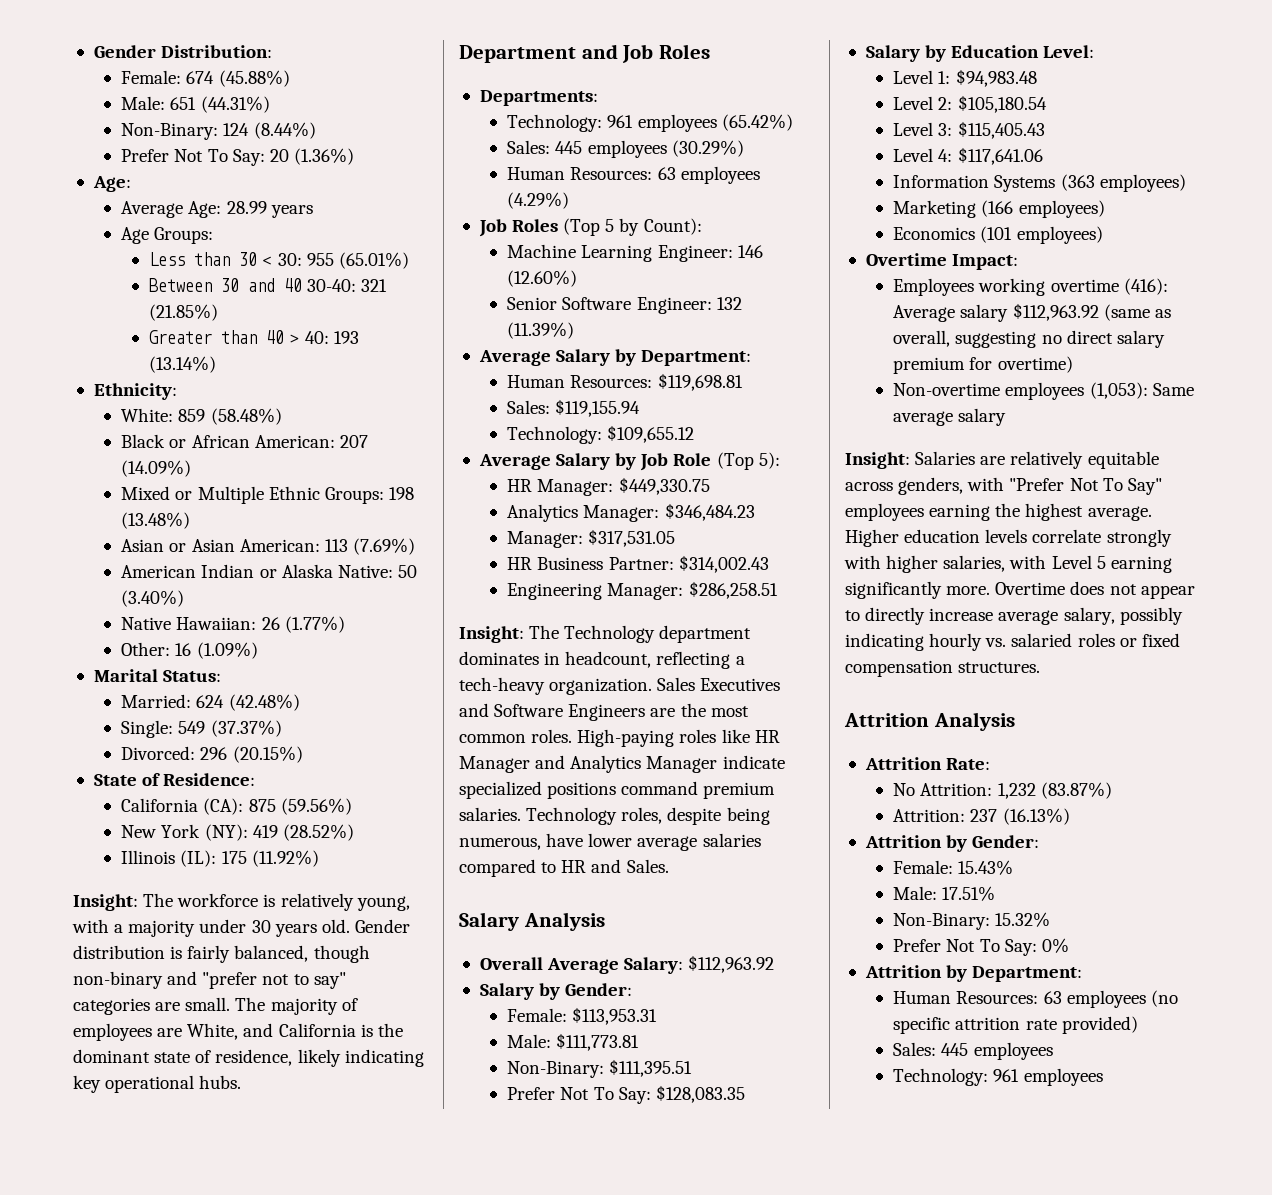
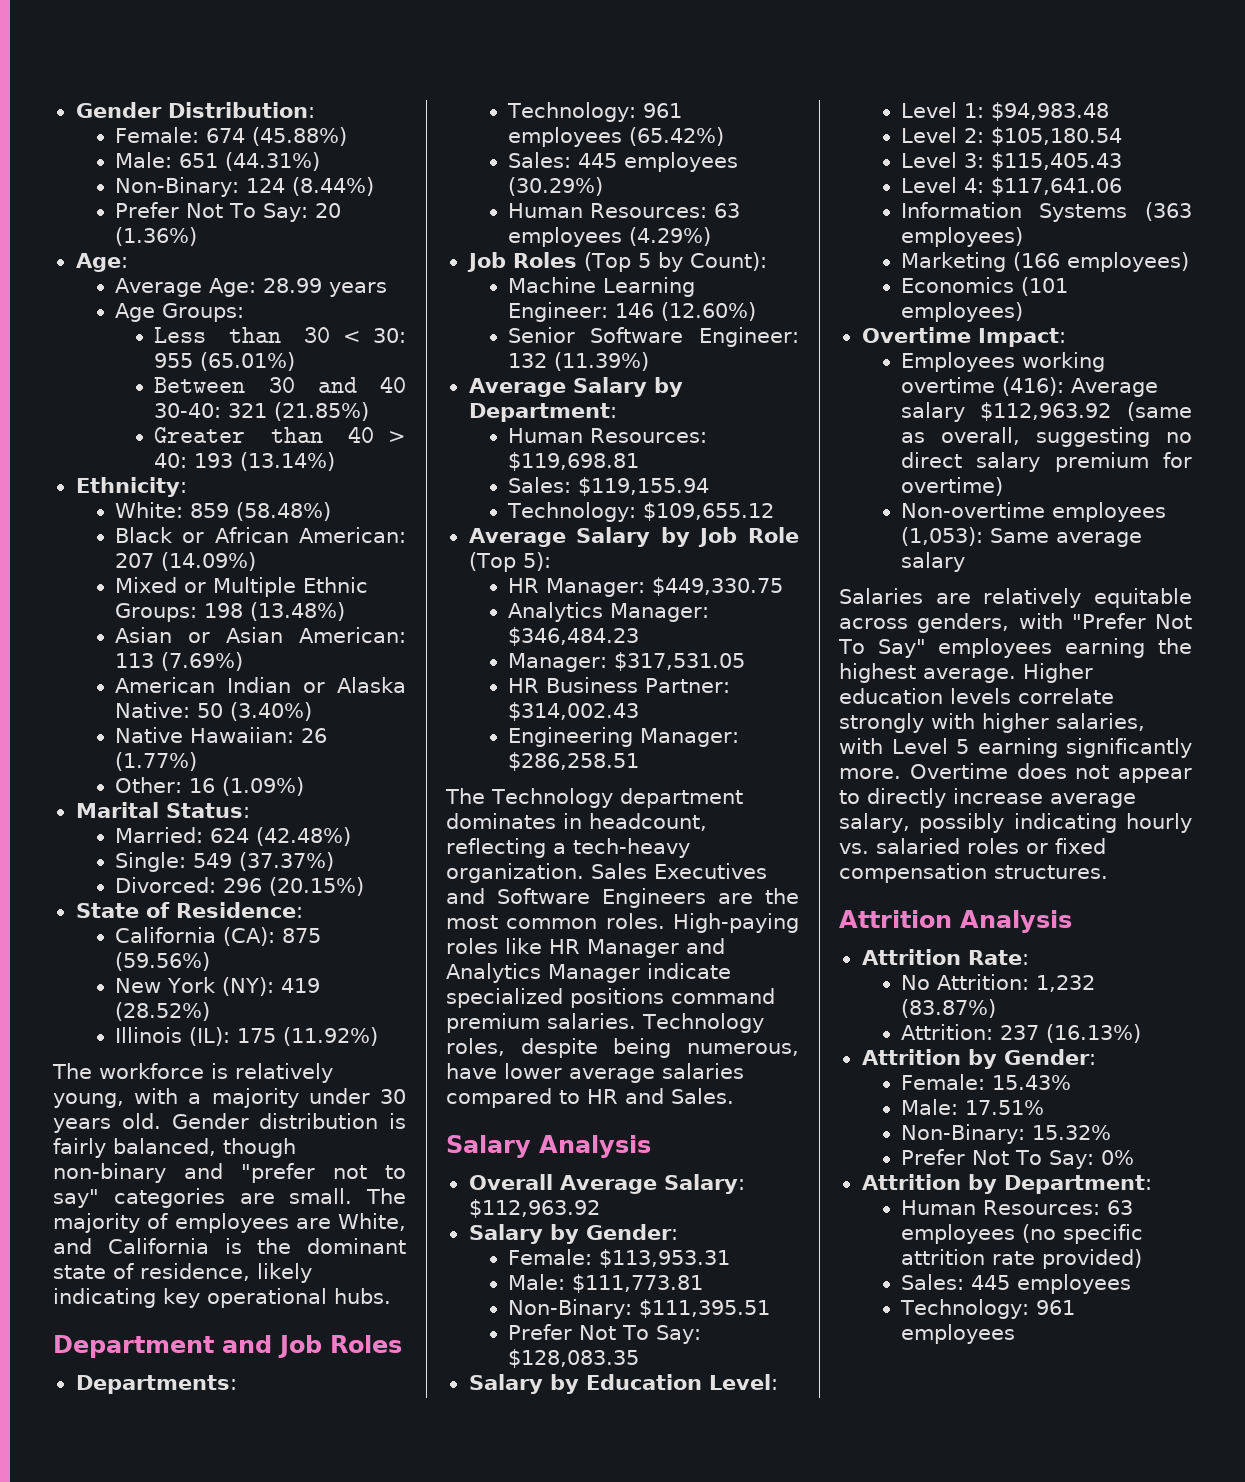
- Insight: The workforce is relatively young, with a majority under 30 years old.
+ The workforce is relatively young, with a majority under 30 years old.
- Insight: The Technology department dominates in headcount, reflecting a tech-heavy organization.
+ The Technology department dominates in headcount, reflecting a tech-heavy organization.
- Insight: Salaries are relatively equitable across genders, with "Prefer Not To Say" employees earning the highest average.
+ Salaries are relatively equitable across genders, with "Prefer Not To Say" employees earning the highest average.

